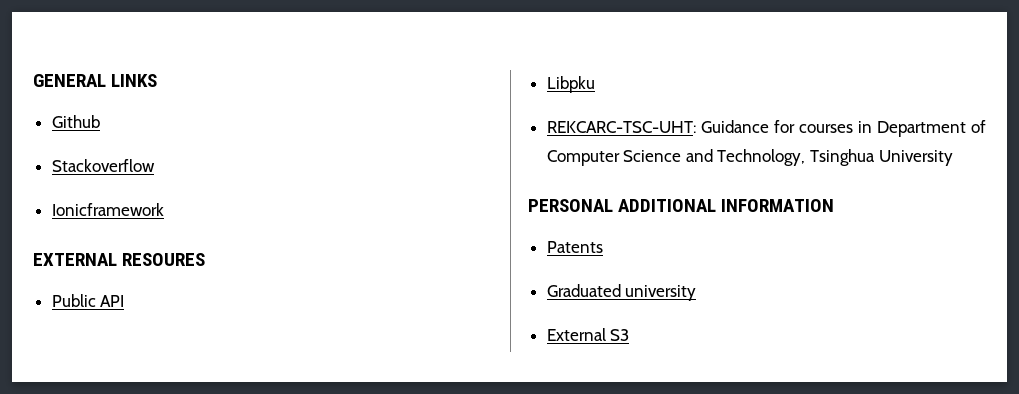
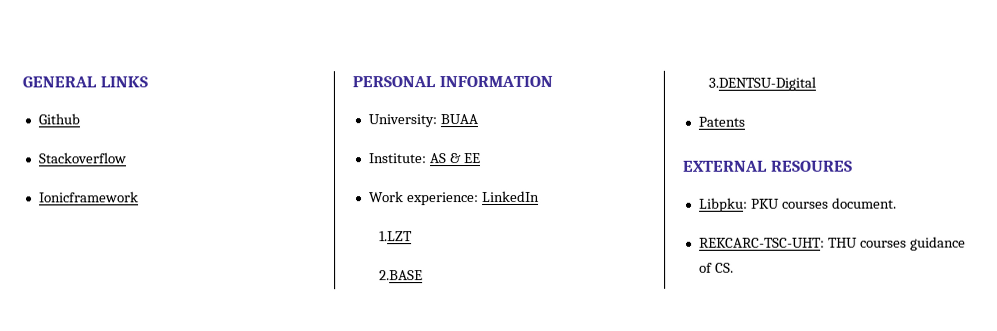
+ PERSONAL INFORMATION
+ University: BUAA
+ Institute: AS & EE
+ Work experience: LinkedIn
+ 1.LZT
+ 2.BASE
+ 3.DENTSU-Digital
+ Patents
  EXTERNAL RESOURES
- Public API
- Libpku
- REKCARC-TSC-UHT: Guidance for courses in Department of Computer Science and Technology, Tsinghua University
- PERSONAL ADDITIONAL INFORMATION
- Patents
- Graduated university
- External S3
+ Libpku: PKU courses document.
+ REKCARC-TSC-UHT: THU courses guidance of CS.

